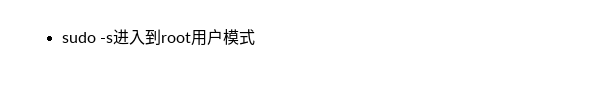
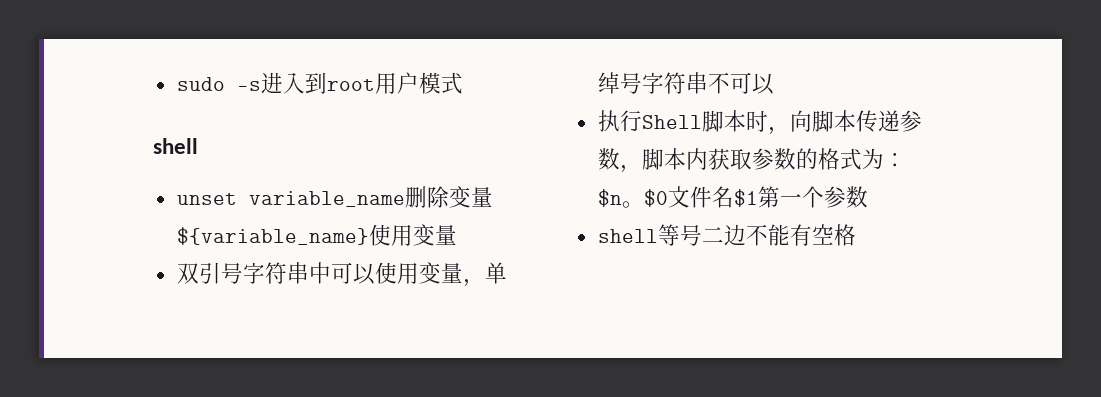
  sudo -s进入到root用户模式
+ shell
+ unset variable_name删除变量${variable_name}使用变量
+ 双引号字符串中可以使用变量，单绰号字符串不可以
+ 执行Shell脚本时，向脚本传递参数，脚本内获取参数的格式为：$n。$0文件名$1第一个参数
+ shell等号二边不能有空格

